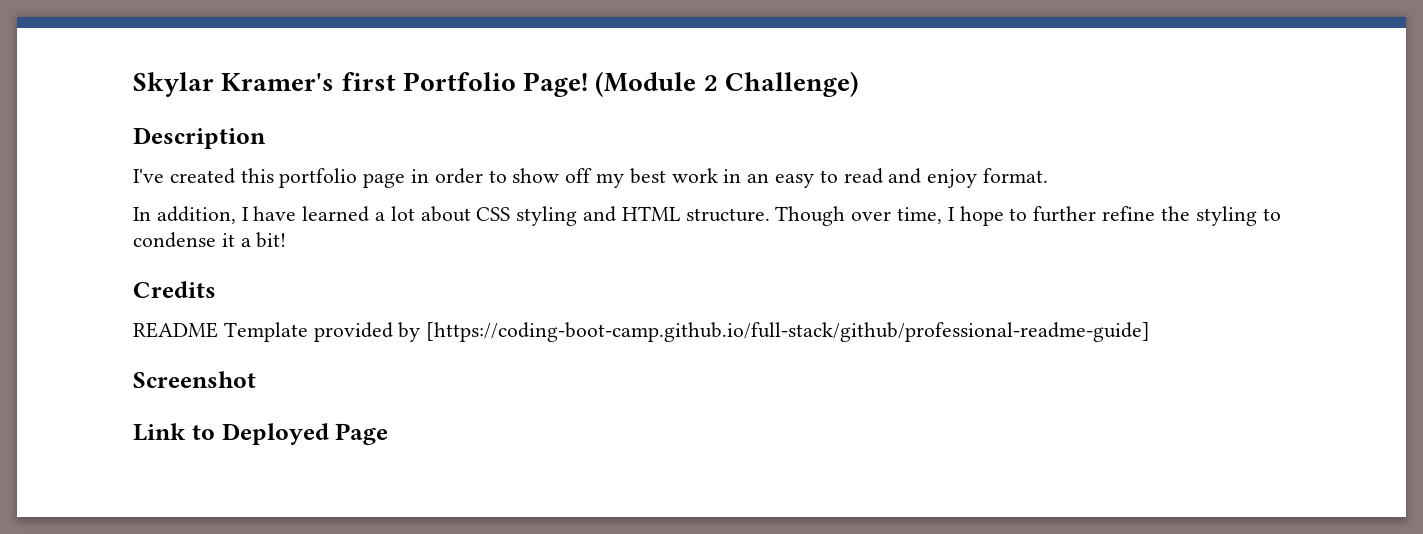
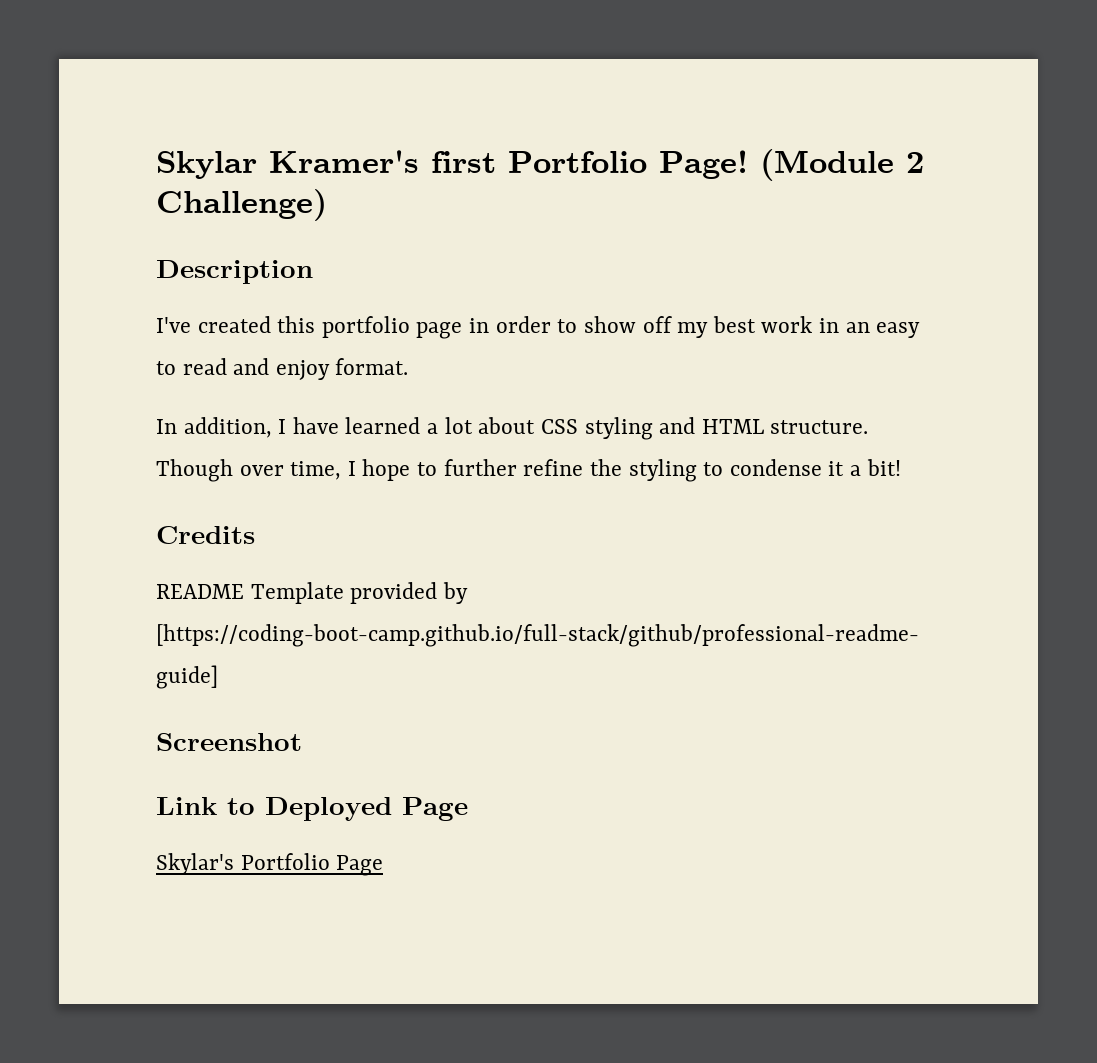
+ Skylar's Portfolio Page

